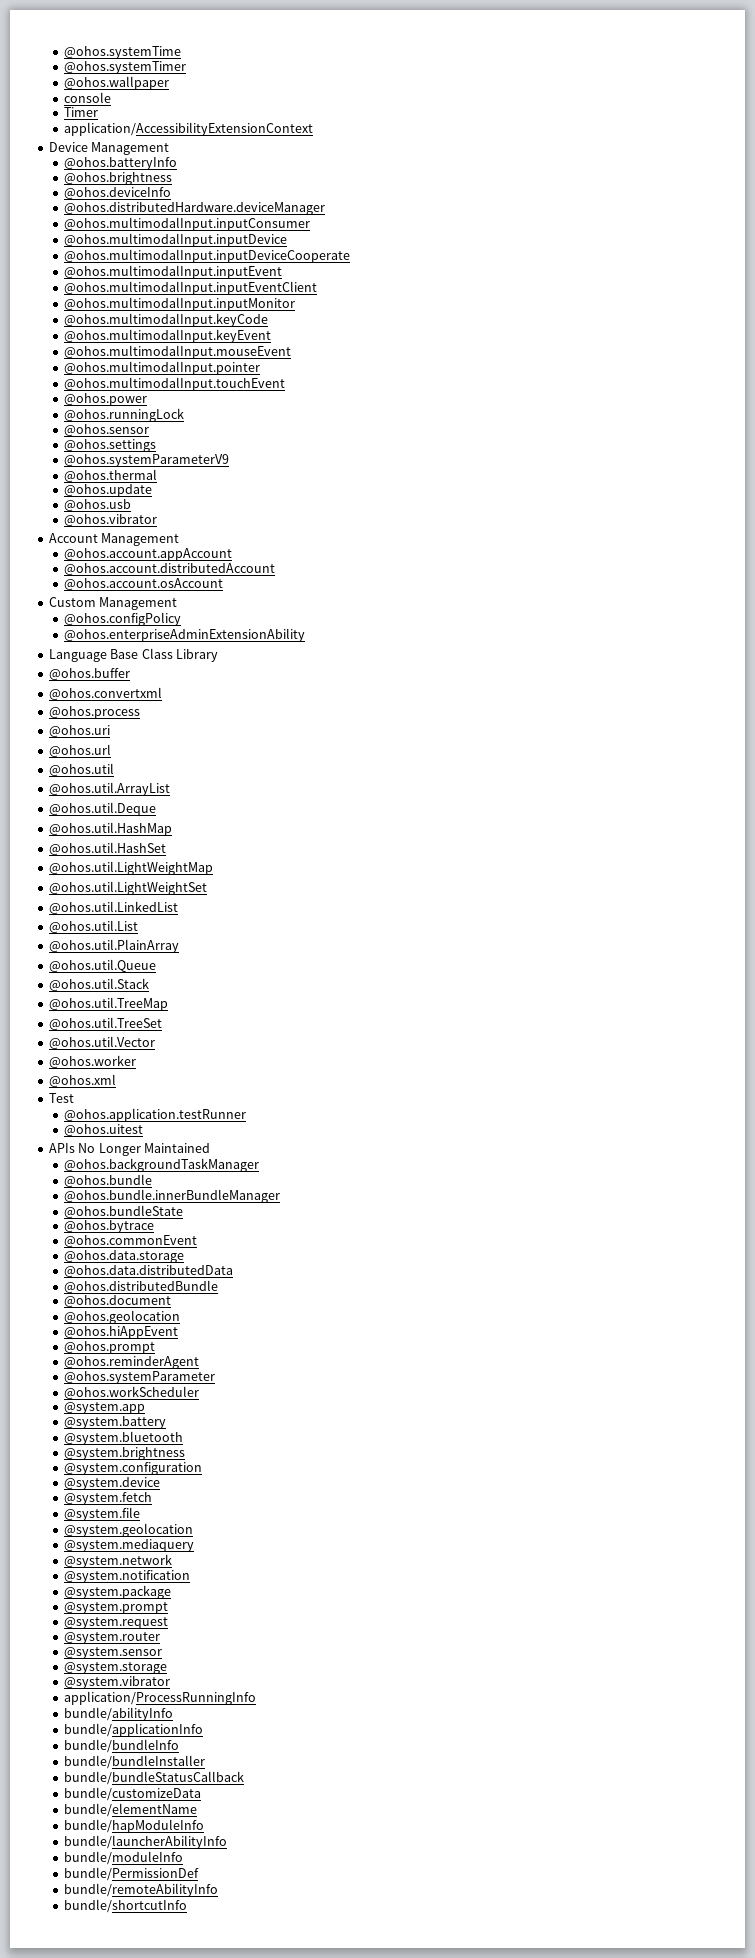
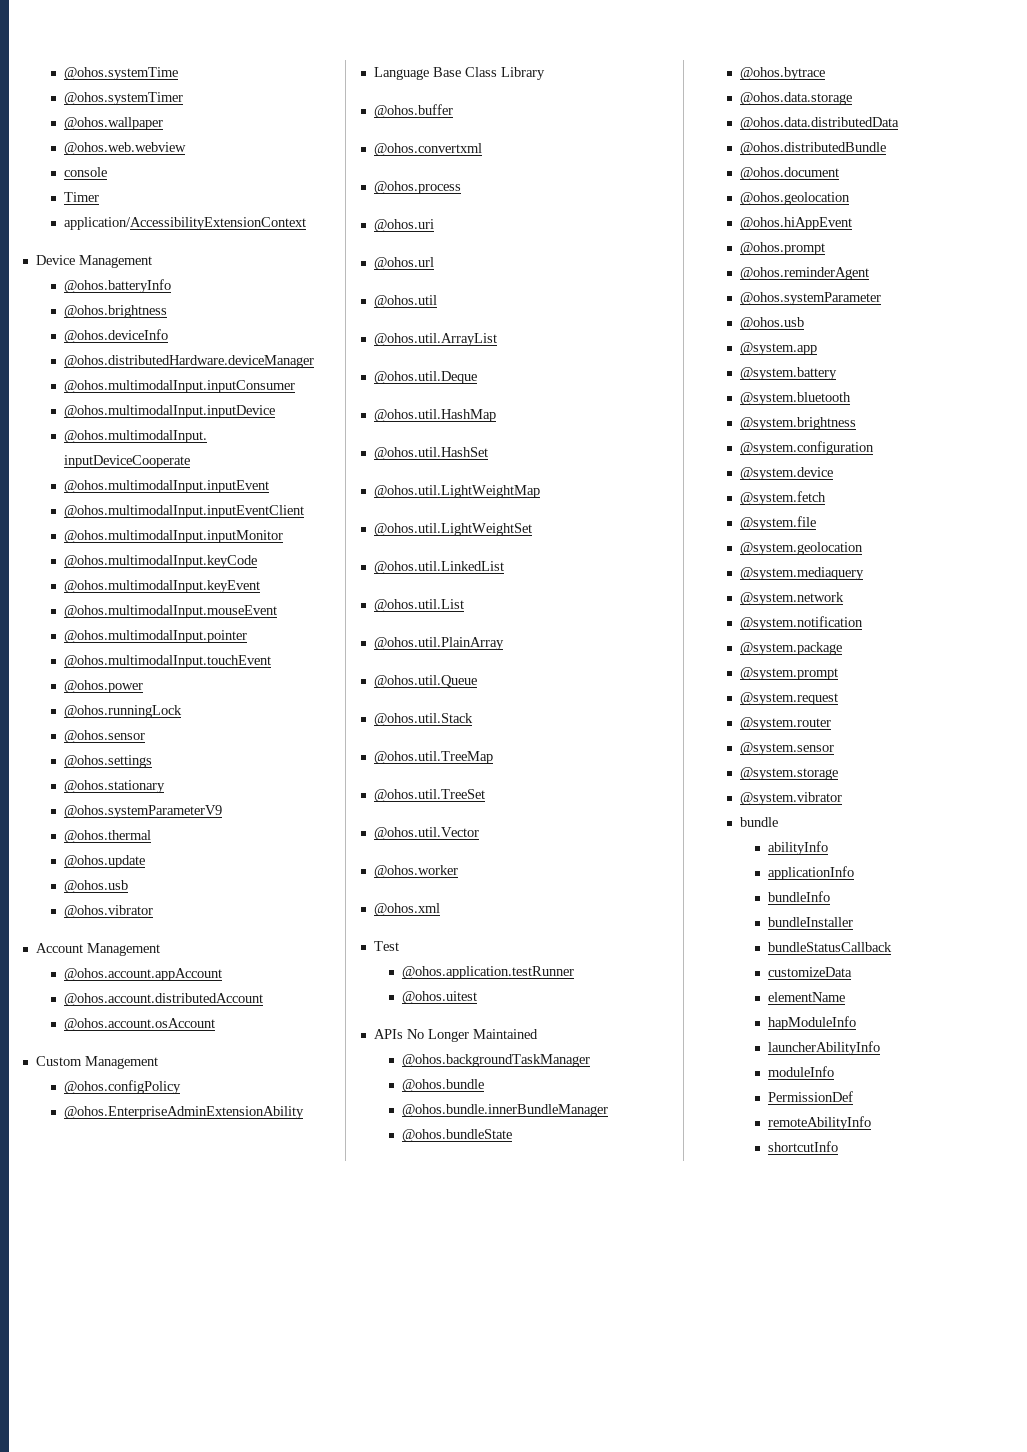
+ @ohos.web.webview
+ @ohos.stationary
- @ohos.enterpriseAdminExtensionAbility
+ @ohos.EnterpriseAdminExtensionAbility
- @ohos.commonEvent
  @ohos.systemParameter
- @ohos.workScheduler
+ @ohos.usb
- application/ProcessRunningInfo
- bundle/abilityInfo
- bundle/applicationInfo
- bundle/bundleInfo
- bundle/bundleInstaller
- bundle/bundleStatusCallback
- bundle/customizeData
- bundle/elementName
- bundle/hapModuleInfo
- bundle/launcherAbilityInfo
- bundle/moduleInfo
- bundle/PermissionDef
- bundle/remoteAbilityInfo
- bundle/shortcutInfo
+ bundle
+ abilityInfo
+ applicationInfo
+ bundleInfo
+ bundleInstaller
+ bundleStatusCallback
+ customizeData
+ elementName
+ hapModuleInfo
+ launcherAbilityInfo
+ moduleInfo
+ PermissionDef
+ remoteAbilityInfo
+ shortcutInfo

